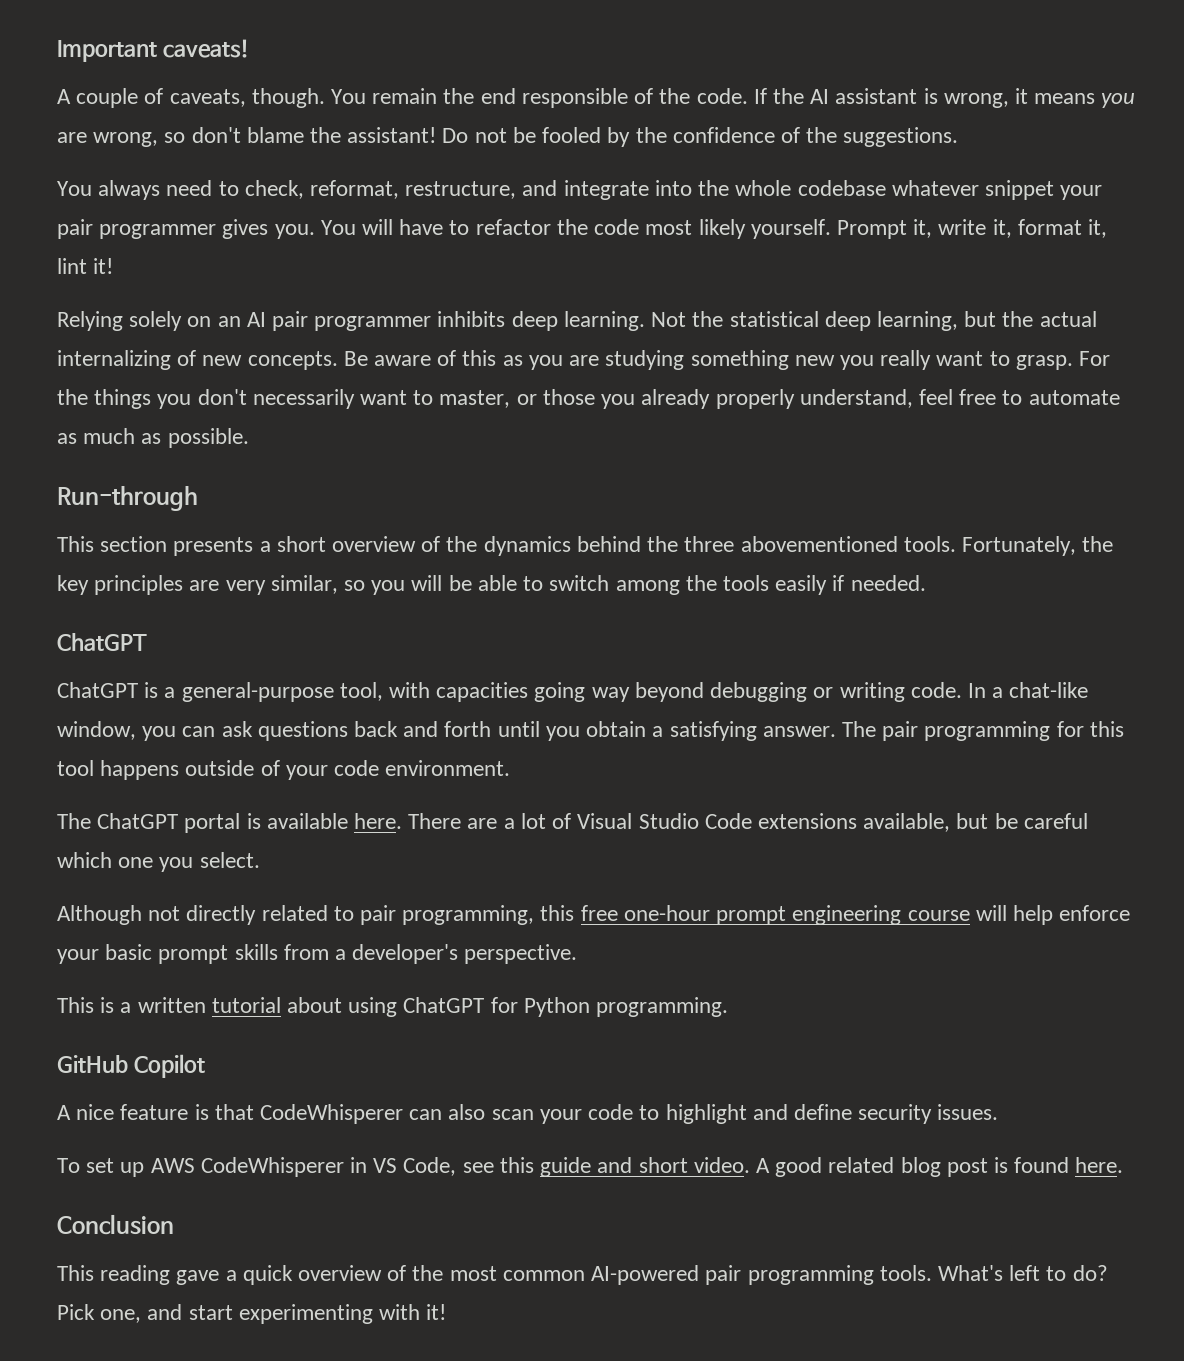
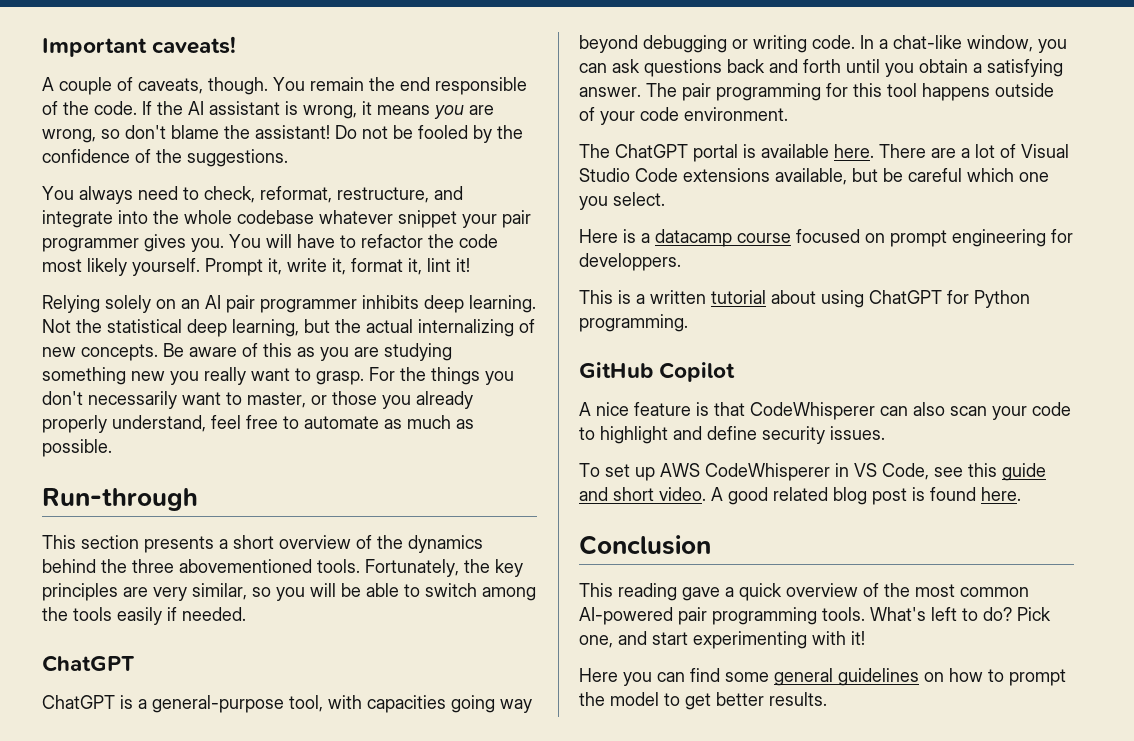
- Although not directly related to pair programming, this free one-hour prompt engineering course will help enforce your basic prompt skills from a developer's perspective.
+ Here is a datacamp course focused on prompt engineering for developpers.
+ Here you can find some general guidelines on how to prompt the model to get better results.

